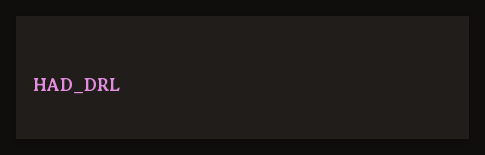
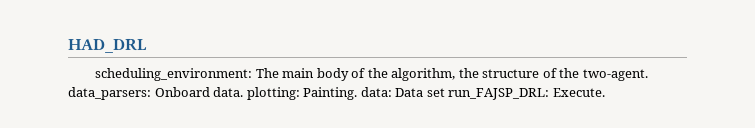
+ scheduling_environment: The main body of the algorithm, the structure of the two-agent. data_parsers: Onboard data. plotting: Painting. data: Data set run_FAJSP_DRL: Execute.

